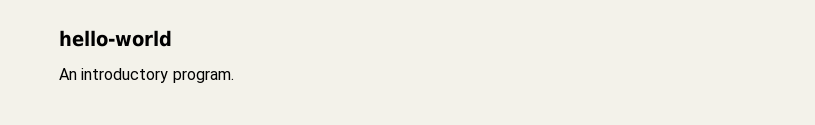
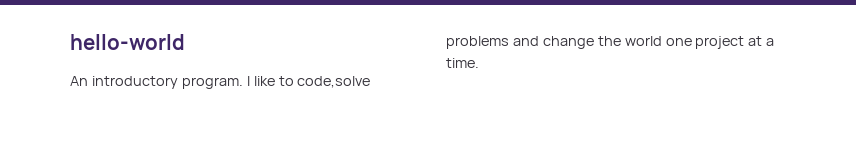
+ I like to code,solve problems and change the world one project at a time.

